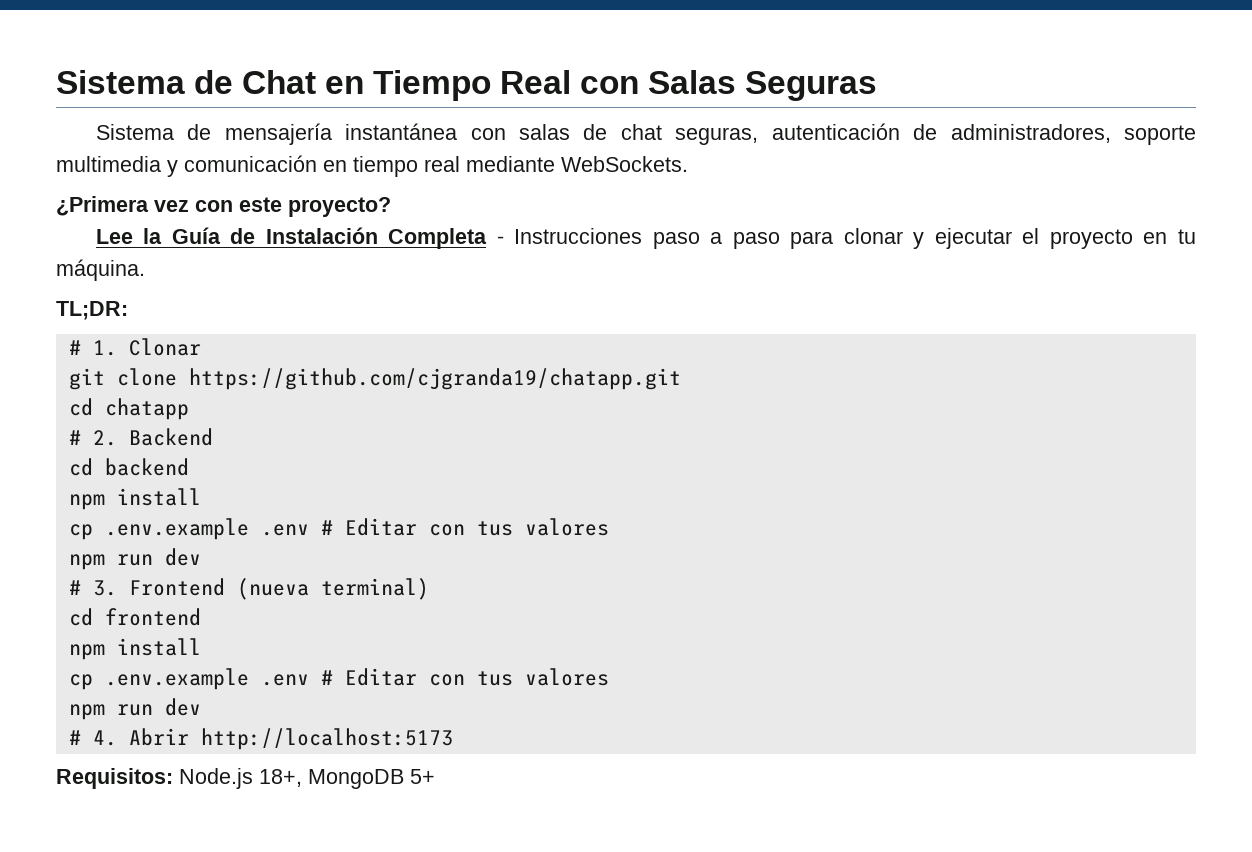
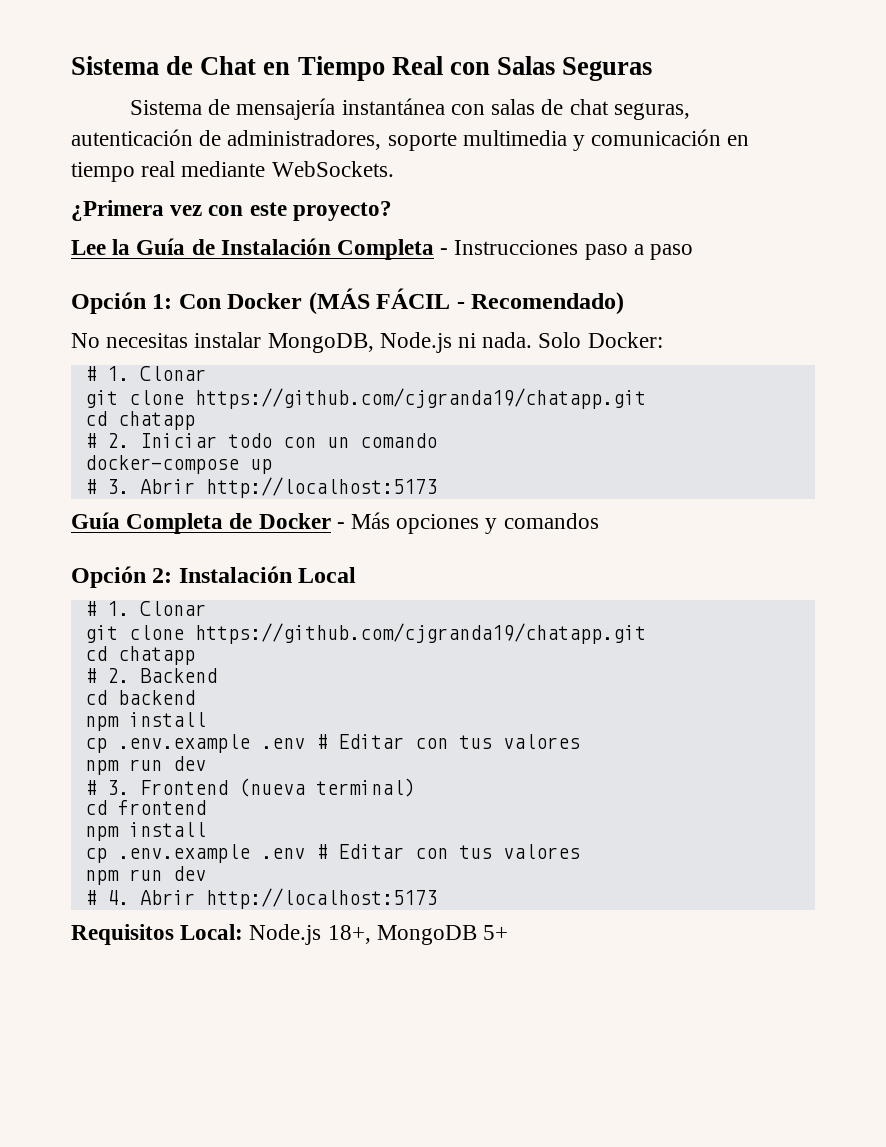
- Lee la Guía de Instalación Completa - Instrucciones paso a paso para clonar y ejecutar el proyecto en tu máquina.
- TL;DR:
+ Lee la Guía de Instalación Completa - Instrucciones paso a paso
+ Opción 1: Con Docker (MÁS FÁCIL - Recomendado)
+ No necesitas instalar MongoDB, Node.js ni nada. Solo Docker:
+ # 1. Clonar
+ git clone https://github.com/cjgranda19/chatapp.git
+ cd chatapp
+ # 2. Iniciar todo con un comando
+ docker-compose up
+ # 3. Abrir http://localhost:5173
+ Guía Completa de Docker - Más opciones y comandos
+ Opción 2: Instalación Local
- Requisitos: Node.js 18+, MongoDB 5+
+ Requisitos Local: Node.js 18+, MongoDB 5+

